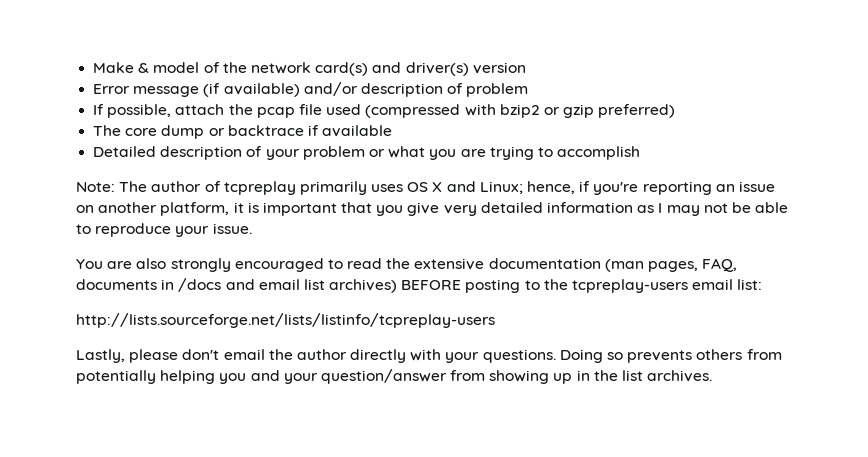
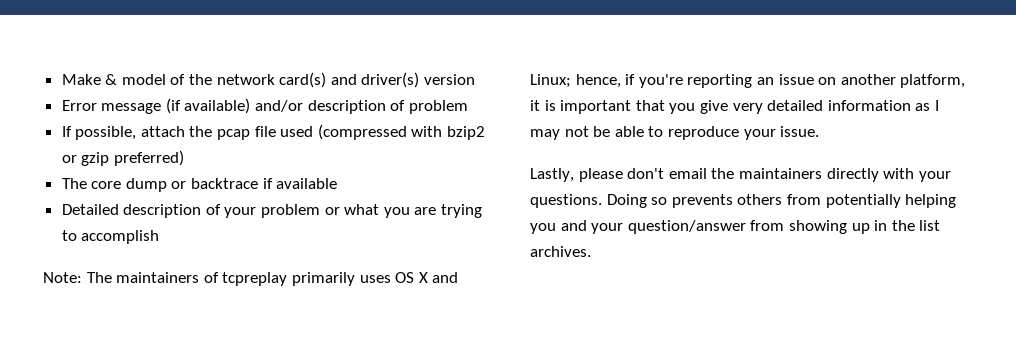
- Note: The author of tcpreplay primarily uses OS X and Linux; hence, if you're reporting an issue on another platform, it is important that you give very detailed information as I may not be able to reproduce your issue.
+ Note: The maintainers of tcpreplay primarily uses OS X and Linux; hence, if you're reporting an issue on another platform, it is important that you give very detailed information as I may not be able to reproduce your issue.
- You are also strongly encouraged to read the extensive documentation (man pages, FAQ, documents in /docs and email list archives) BEFORE posting to the tcpreplay-users email list:
- http://lists.sourceforge.net/lists/listinfo/tcpreplay-users
- Lastly, please don't email the author directly with your questions.
+ Lastly, please don't email the maintainers directly with your questions.

